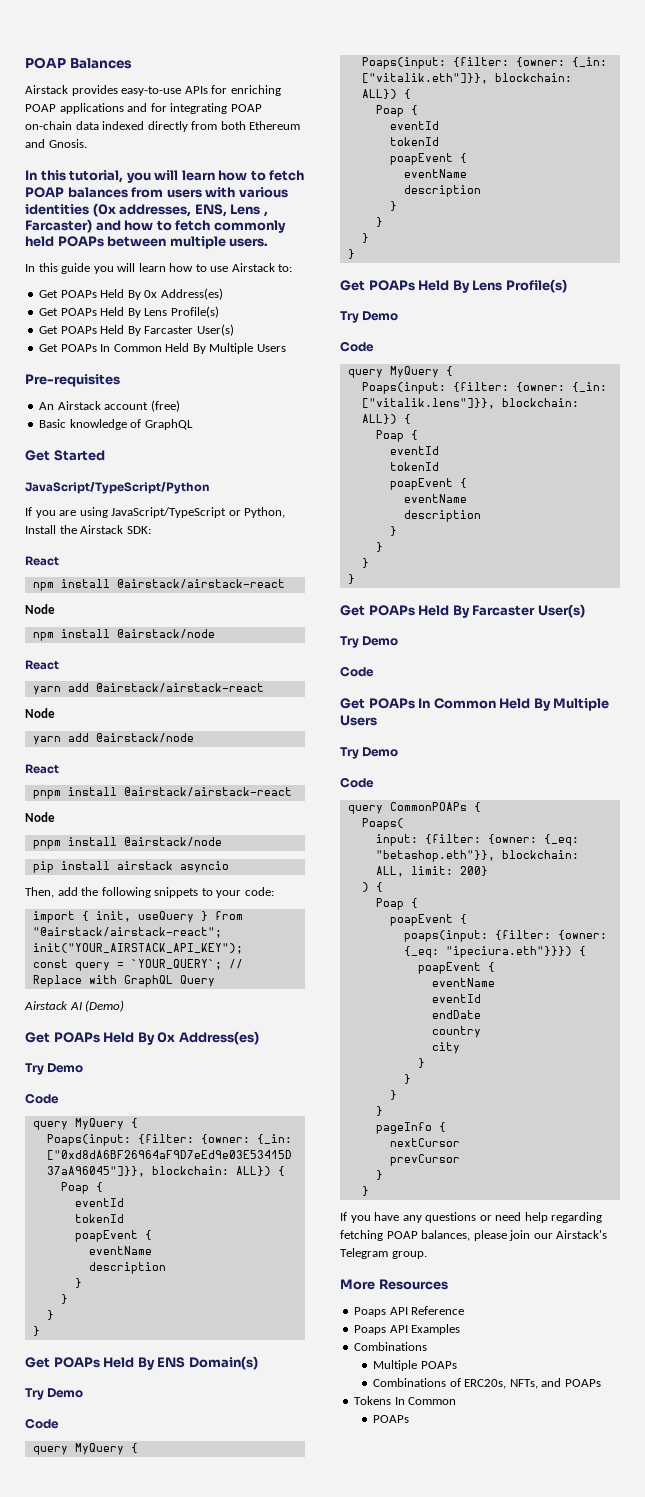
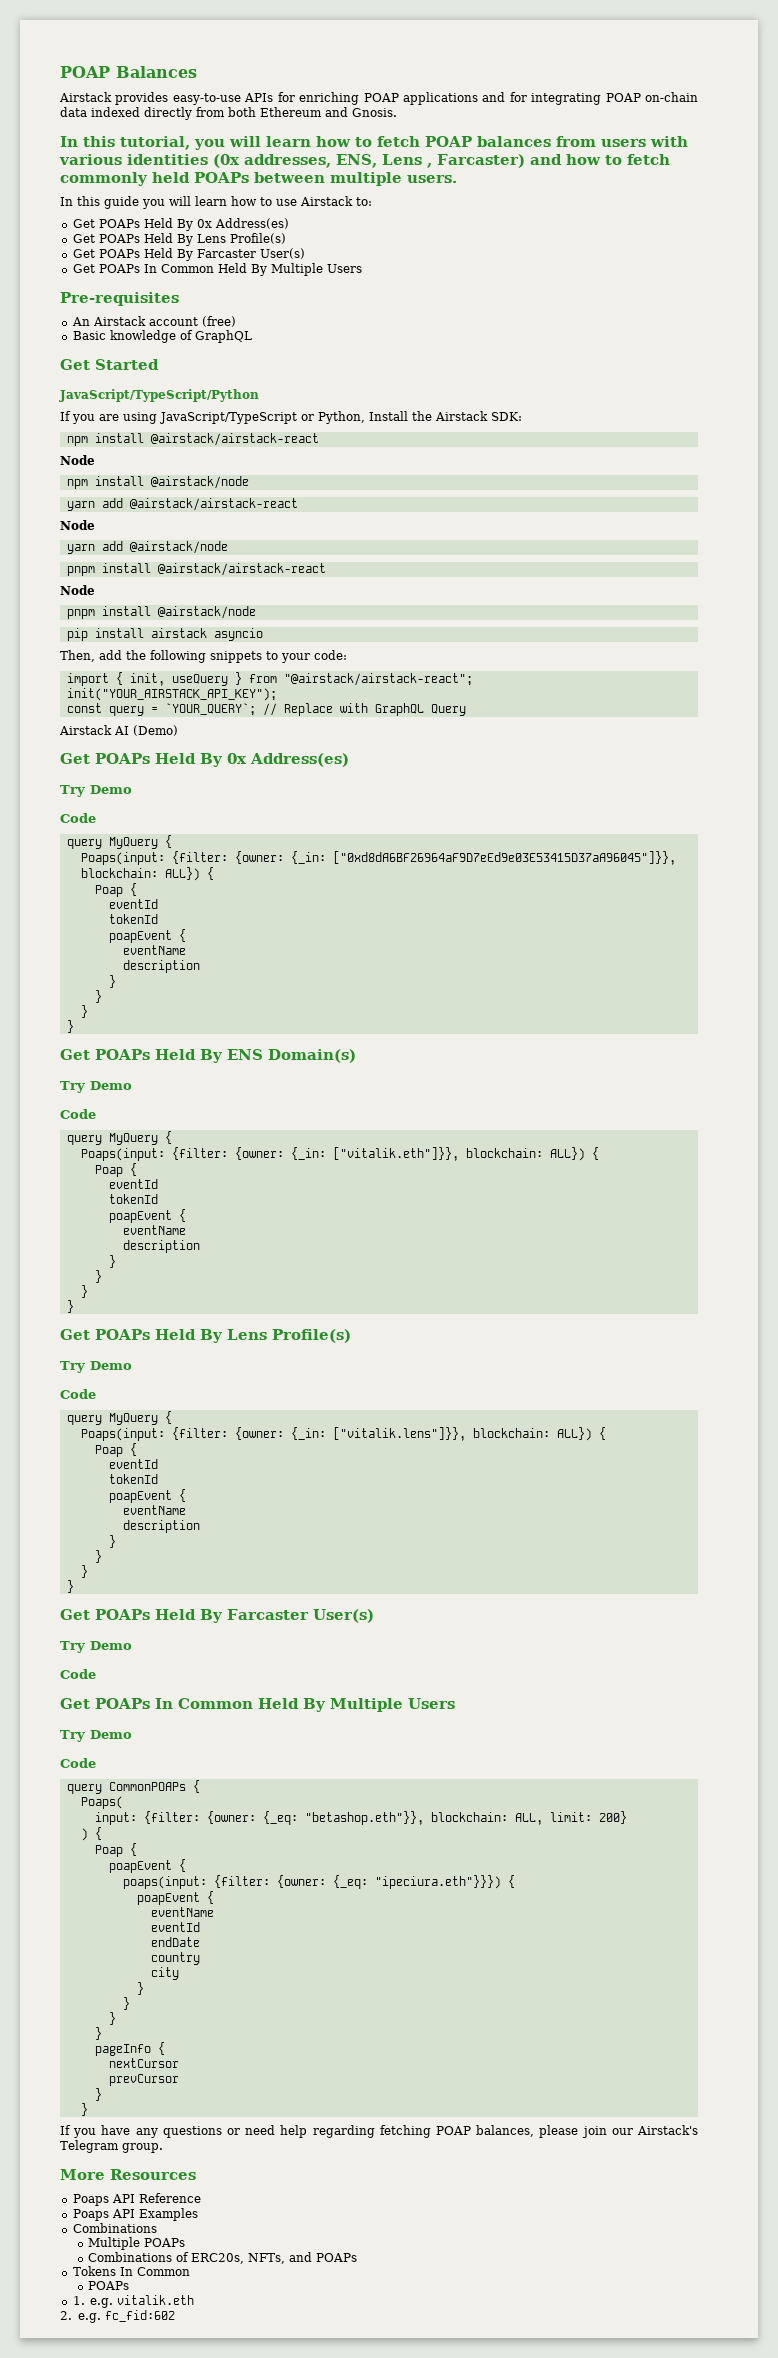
  If you are using JavaScript/TypeScript or Python, Install the Airstack SDK:
- React
  npm install @airstack/node
- React
  yarn add @airstack/node
- React
+ 1. e.g. vitalik.eth
+ 2. e.g. fc_fid:602

